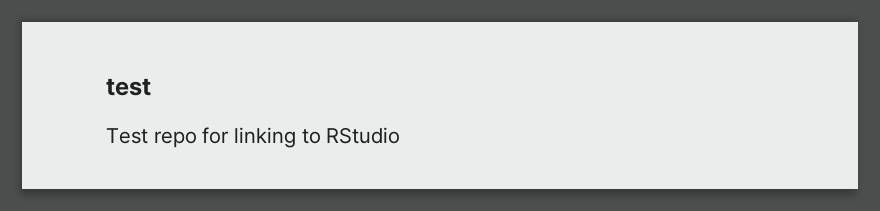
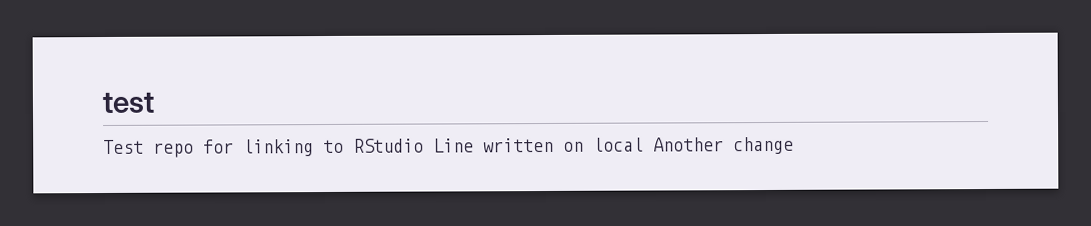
- Test repo for linking to RStudio
+ Test repo for linking to RStudio Line written on local Another change

